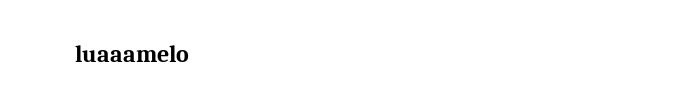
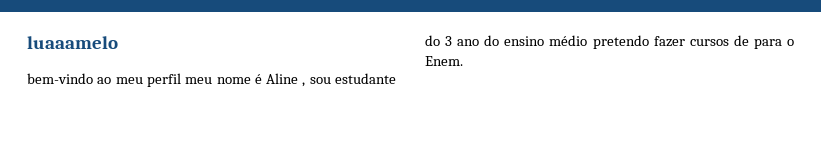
+ bem-vindo ao meu perfil meu nome é Aline , sou estudante do 3 ano do ensino médio pretendo fazer cursos de para o Enem.

